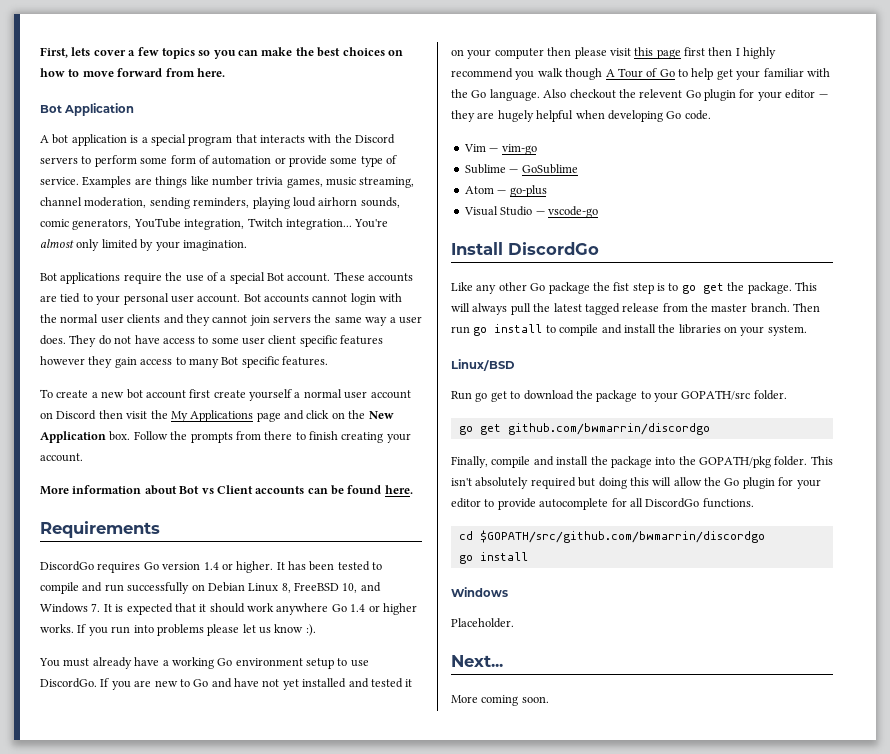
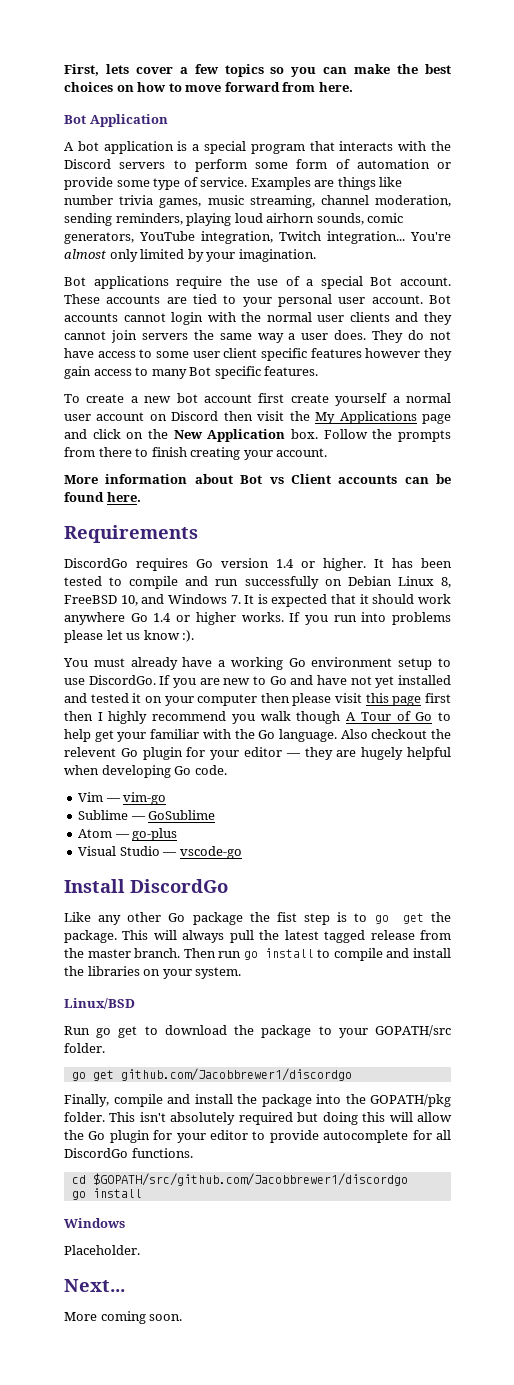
- go get github.com/bwmarrin/discordgo
+ go get github.com/Jacobbrewer1/discordgo
- cd $GOPATH/src/github.com/bwmarrin/discordgo
+ cd $GOPATH/src/github.com/Jacobbrewer1/discordgo

